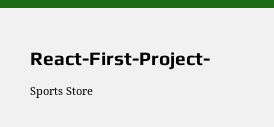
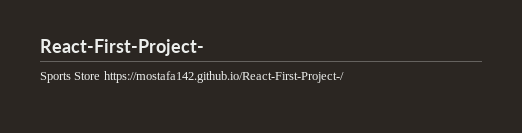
- Sports Store
+ Sports Store https://mostafa142.github.io/React-First-Project-/

